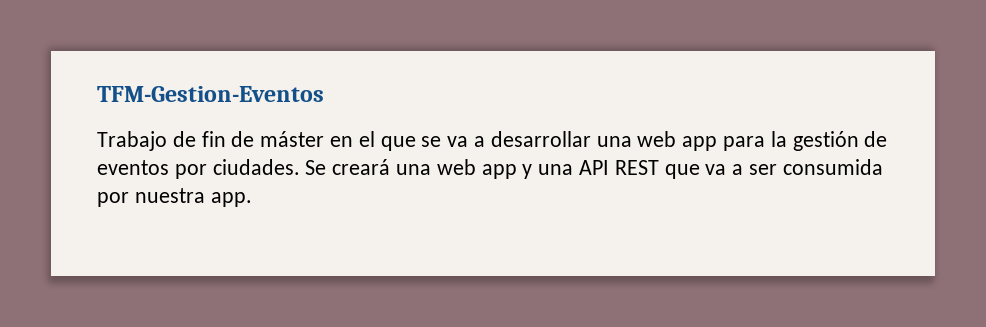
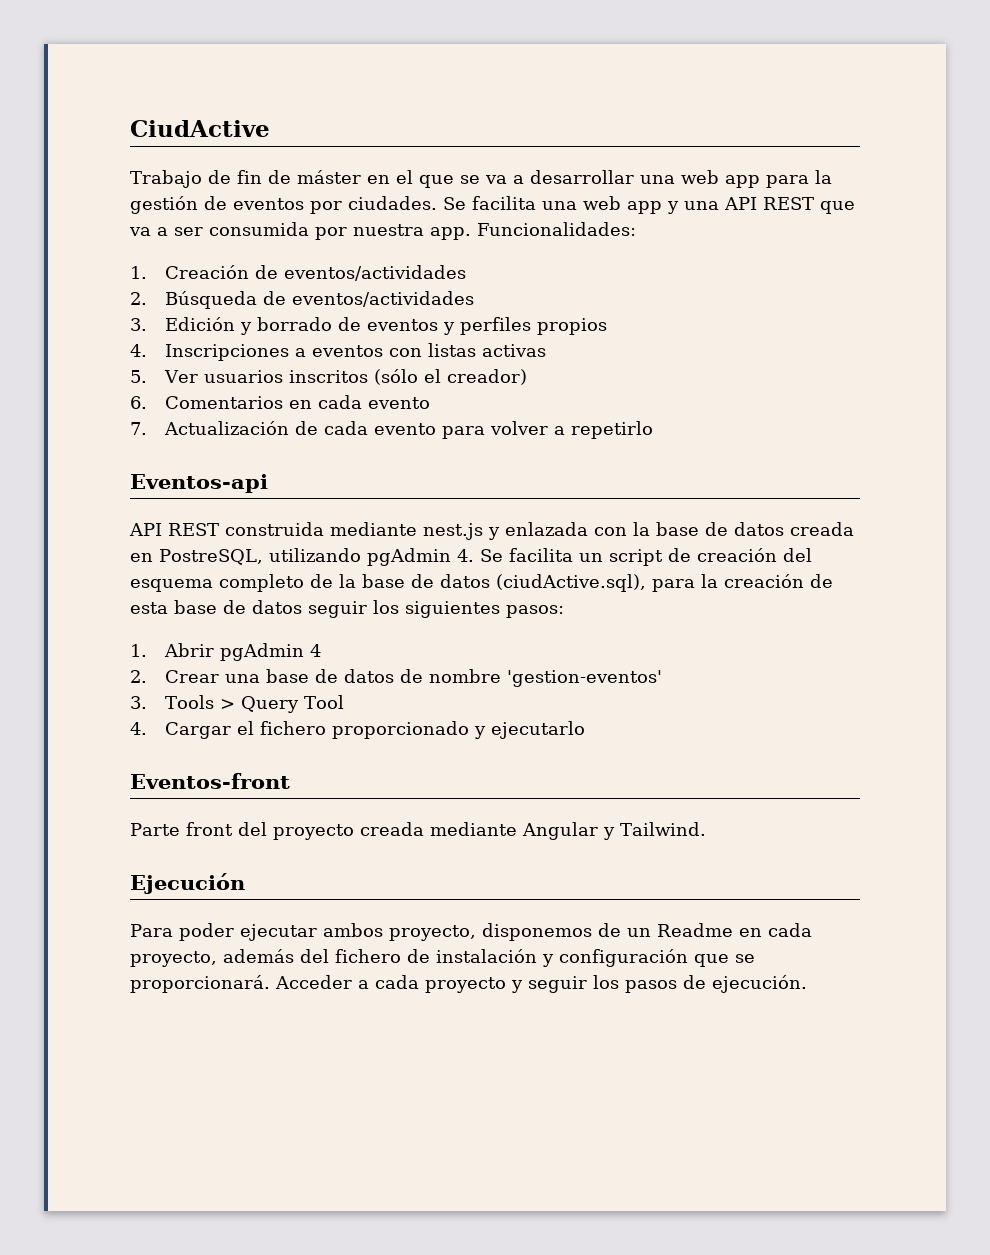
- TFM-Gestion-Eventos
+ CiudActive
- Se creará una web app y una API REST que va a ser consumida por nuestra app.
+ Se facilita una web app y una API REST que va a ser consumida por nuestra app.
+ Funcionalidades:
+ 1. Creación de eventos/actividades
+ 2. Búsqueda de eventos/actividades
+ 3. Edición y borrado de eventos y perfiles propios
+ 4. Inscripciones a eventos con listas activas
+ 5. Ver usuarios inscritos (sólo el creador)
+ 6. Comentarios en cada evento
+ 7. Actualización de cada evento para volver a repetirlo
+ Eventos-api
+ API REST construida mediante nest.js y enlazada con la base de datos creada en PostreSQL, utilizando pgAdmin 4. Se facilita un script de creación del esquema completo de la base de datos (ciudActive.sql), para la creación de esta base de datos seguir los siguientes pasos:
+ 1. Abrir pgAdmin 4
+ 2. Crear una base de datos de nombre 'gestion-eventos'
+ 3. Tools > Query Tool
+ 4. Cargar el fichero proporcionado y ejecutarlo
+ Eventos-front
+ Parte front del proyecto creada mediante Angular y Tailwind.
+ Ejecución
+ Para poder ejecutar ambos proyecto, disponemos de un Readme en cada proyecto, además del fichero de instalación y configuración que se proporcionará. Acceder a cada proyecto y seguir los pasos de ejecución.

